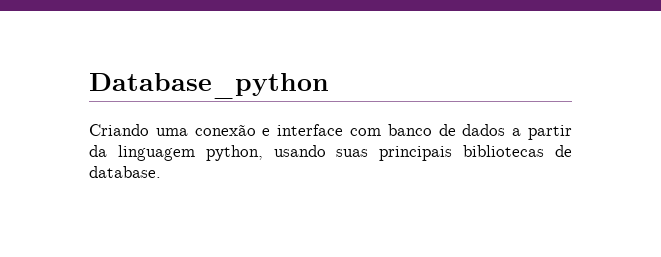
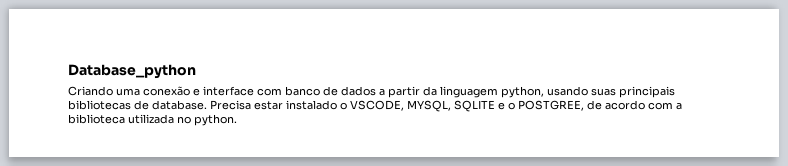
+ Precisa estar instalado o VSCODE, MYSQL, SQLITE e o POSTGREE, de acordo com a biblioteca utilizada no python.

